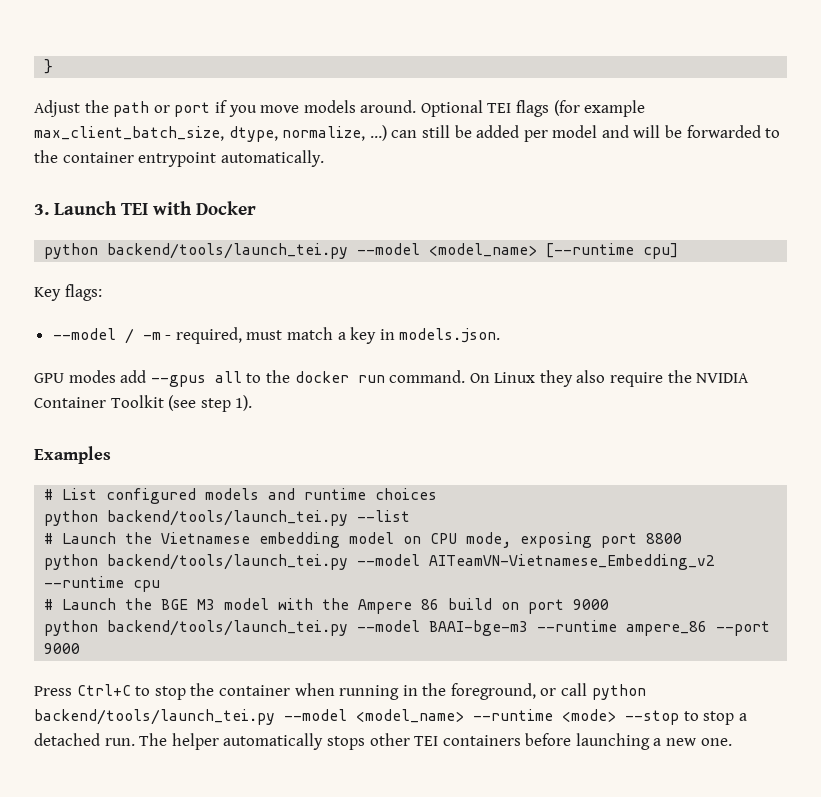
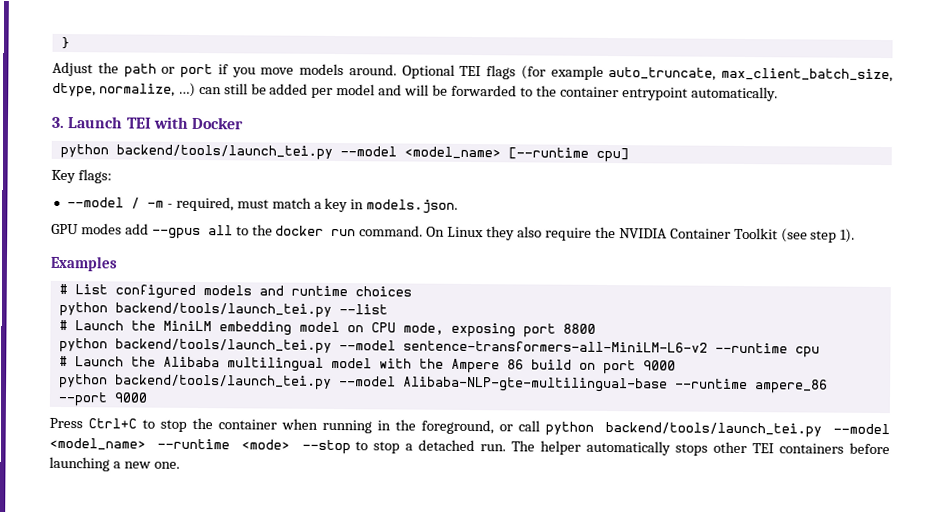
- Optional TEI flags (for example max_client_batch_size, dtype, normalize, …) can still be added per model and will be forwarded to the container entrypoint automatically.
+ Optional TEI flags (for example auto_truncate, max_client_batch_size, dtype, normalize, …) can still be added per model and will be forwarded to the container entrypoint automatically.
- # Launch the Vietnamese embedding model on CPU mode, exposing port 8800
+ # Launch the MiniLM embedding model on CPU mode, exposing port 8800
- python backend/tools/launch_tei.py --model AITeamVN-Vietnamese_Embedding_v2 --runtime cpu
+ python backend/tools/launch_tei.py --model sentence-transformers-all-MiniLM-L6-v2 --runtime cpu
- # Launch the BGE M3 model with the Ampere 86 build on port 9000
+ # Launch the Alibaba multilingual model with the Ampere 86 build on port 9000
- python backend/tools/launch_tei.py --model BAAI-bge-m3 --runtime ampere_86 --port 9000
+ python backend/tools/launch_tei.py --model Alibaba-NLP-gte-multilingual-base --runtime ampere_86 --port 9000

